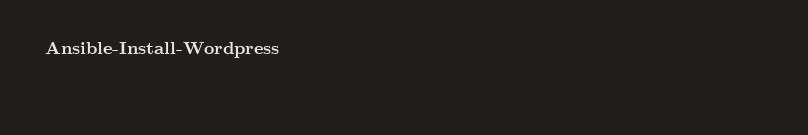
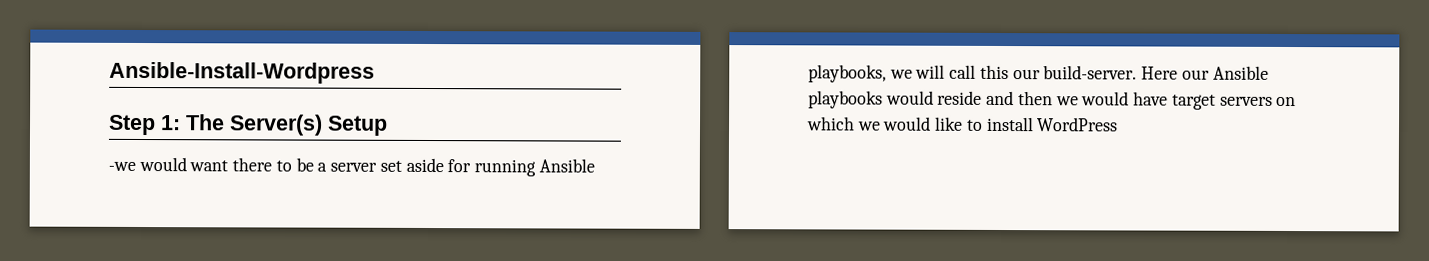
+ Step 1: The Server(s) Setup
+ -we would want there to be a server set aside for running Ansible playbooks, we will call this our build-server. Here our Ansible playbooks would reside and then we would have target servers on which we would like to install WordPress

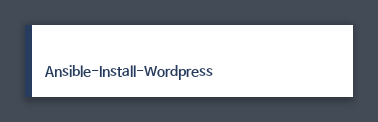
- Step 1: The Server(s) Setup
- -we would want there to be a server set aside for running Ansible playbooks, we will call this our build-server. Here our Ansible playbooks would reside and then we would have target servers on which we would like to install WordPress

